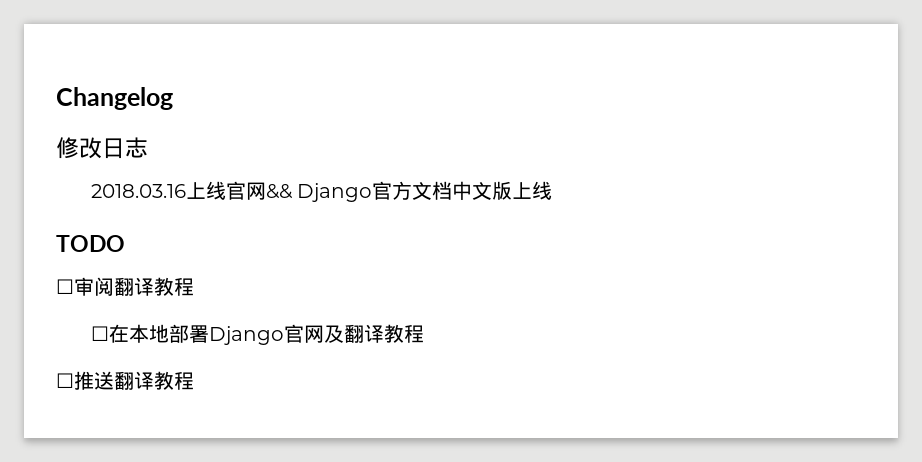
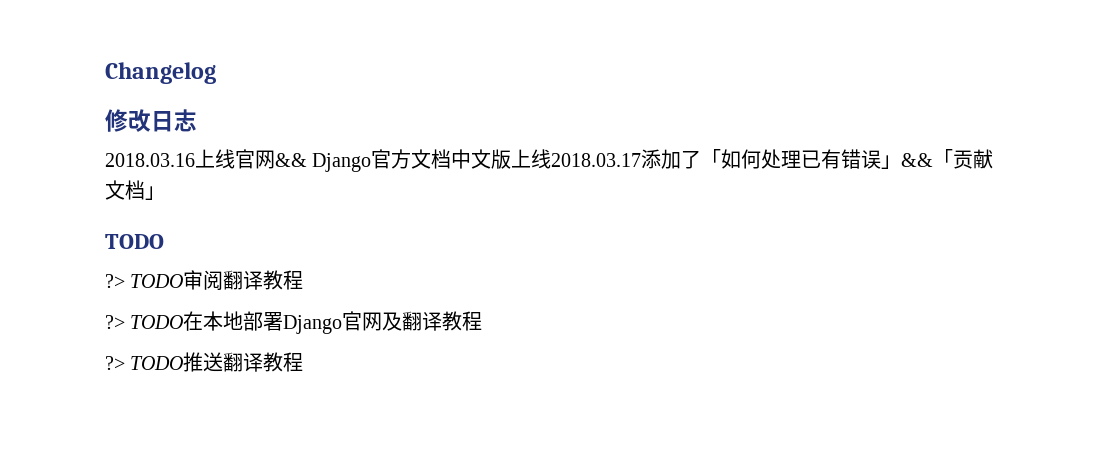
- 2018.03.16上线官网&& Django官方文档中文版上线
+ 2018.03.16上线官网&& Django官方文档中文版上线2018.03.17添加了「如何处理已有错误」&&「贡献文档」
- ☐审阅翻译教程
+ ?> TODO审阅翻译教程
- ☐在本地部署Django官网及翻译教程
+ ?> TODO在本地部署Django官网及翻译教程
- ☐推送翻译教程
+ ?> TODO推送翻译教程

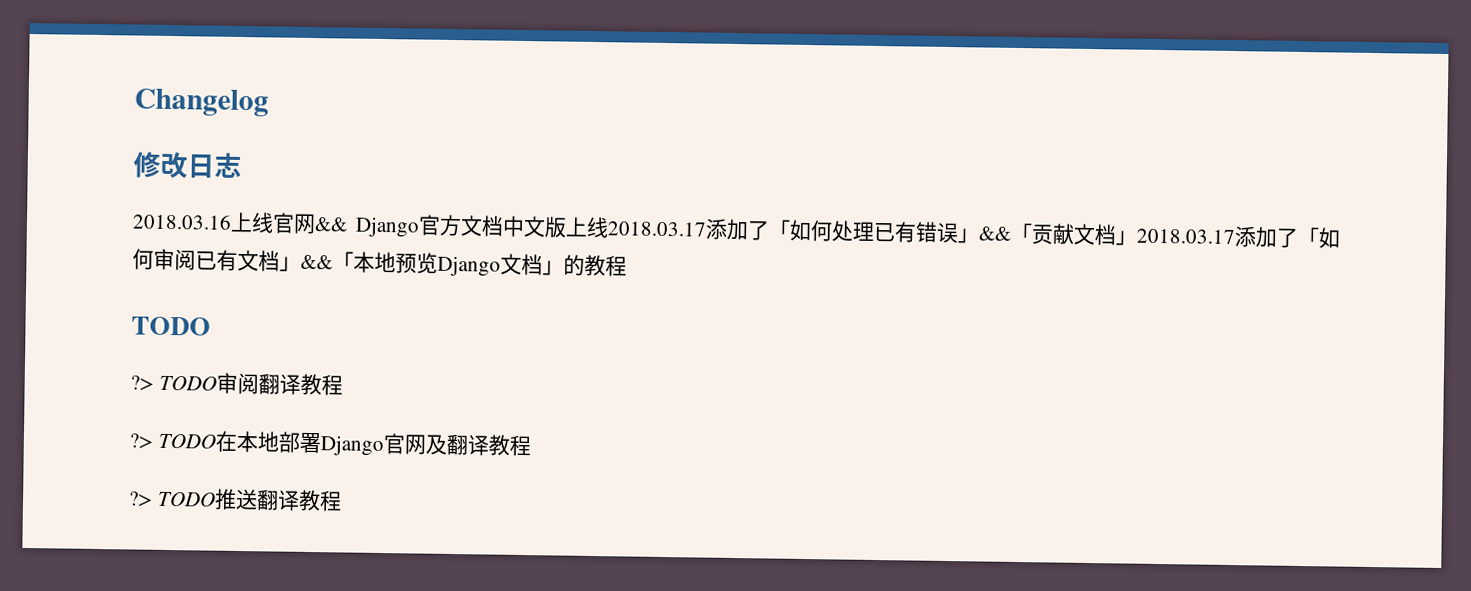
- 2018.03.16上线官网&& Django官方文档中文版上线2018.03.17添加了「如何处理已有错误」&&「贡献文档」
+ 2018.03.16上线官网&& Django官方文档中文版上线2018.03.17添加了「如何处理已有错误」&&「贡献文档」2018.03.17添加了「如何审阅已有文档」&&「本地预览Django文档」的教程

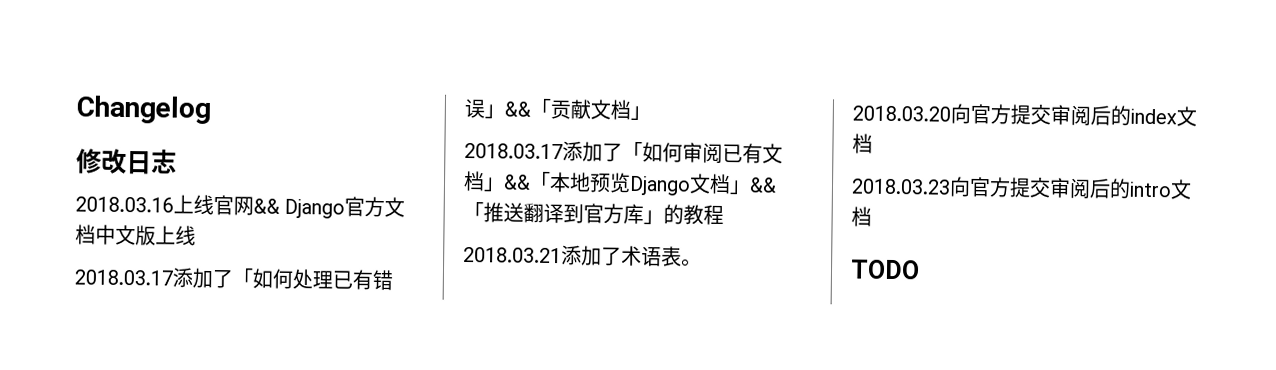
- 2018.03.16上线官网&& Django官方文档中文版上线2018.03.17添加了「如何处理已有错误」&&「贡献文档」2018.03.17添加了「如何审阅已有文档」&&「本地预览Django文档」的教程
+ 2018.03.16上线官网&& Django官方文档中文版上线
+ 2018.03.17添加了「如何处理已有错误」&&「贡献文档」
+ 2018.03.17添加了「如何审阅已有文档」&&「本地预览Django文档」&&「推送翻译到官方库」的教程
+ 2018.03.21添加了术语表。
+ 2018.03.20向官方提交审阅后的index文档
+ 2018.03.23向官方提交审阅后的intro文档
  TODO
- ?> TODO审阅翻译教程
- ?> TODO在本地部署Django官网及翻译教程
- ?> TODO推送翻译教程

